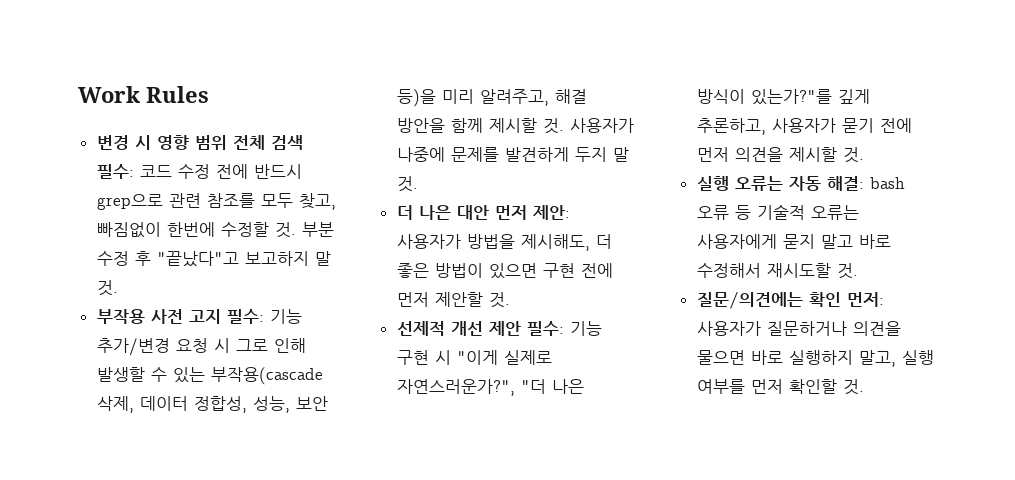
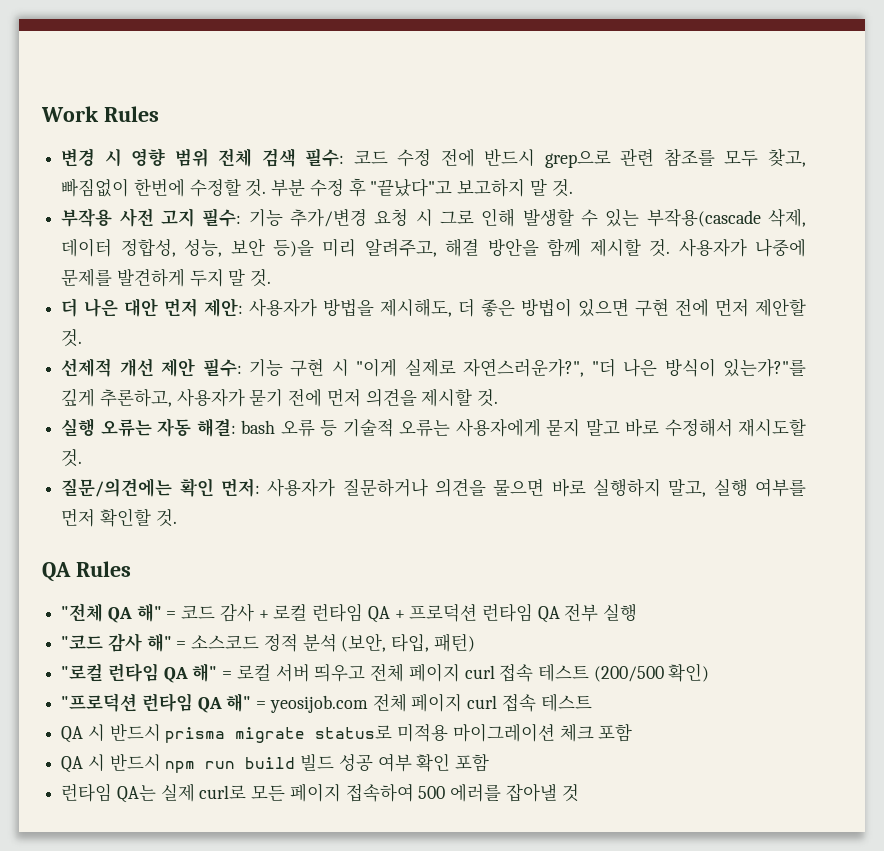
+ QA Rules
+ "전체 QA 해" = 코드 감사 + 로컬 런타임 QA + 프로덕션 런타임 QA 전부 실행
+ "코드 감사 해" = 소스코드 정적 분석 (보안, 타입, 패턴)
+ "로컬 런타임 QA 해" = 로컬 서버 띄우고 전체 페이지 curl 접속 테스트 (200/500 확인)
+ "프로덕션 런타임 QA 해" = yeosijob.com 전체 페이지 curl 접속 테스트
+ QA 시 반드시 prisma migrate status로 미적용 마이그레이션 체크 포함
+ QA 시 반드시 npm run build 빌드 성공 여부 확인 포함
+ 런타임 QA는 실제 curl로 모든 페이지 접속하여 500 에러를 잡아낼 것

